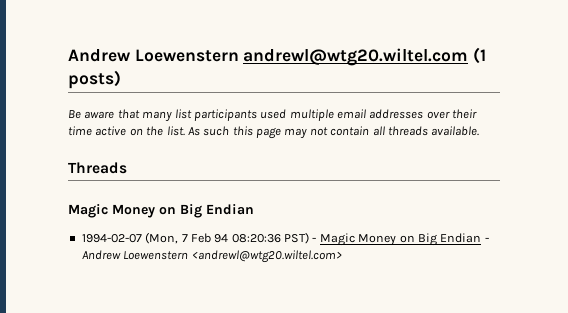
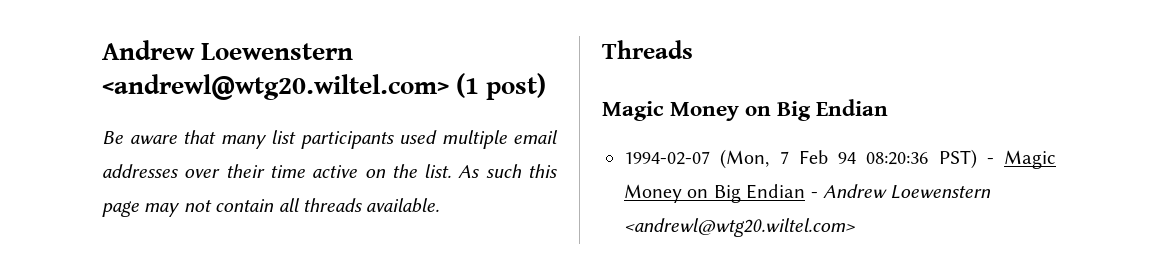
- Andrew Loewenstern andrewl@wtg20.wiltel.com (1 posts)
+ Andrew Loewenstern <andrewl@wtg20.wiltel.com> (1 post)

